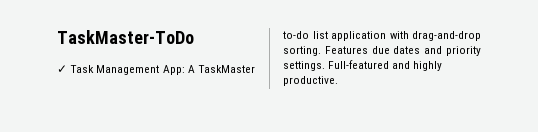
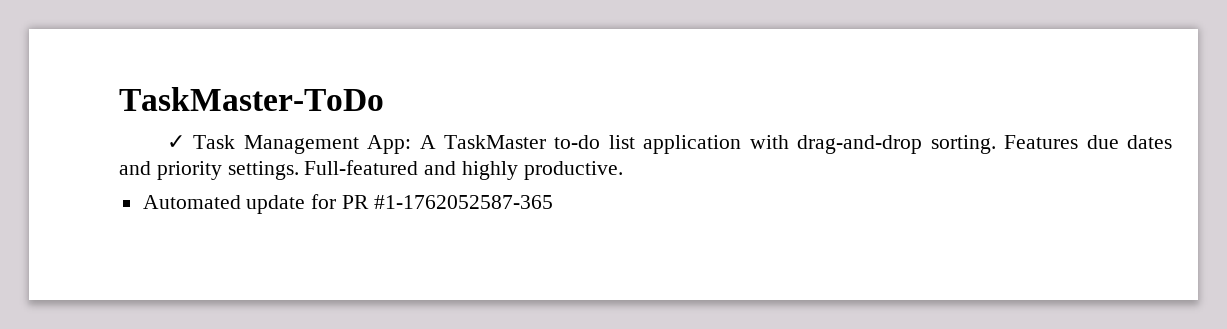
+ Automated update for PR #1-1762052587-365

